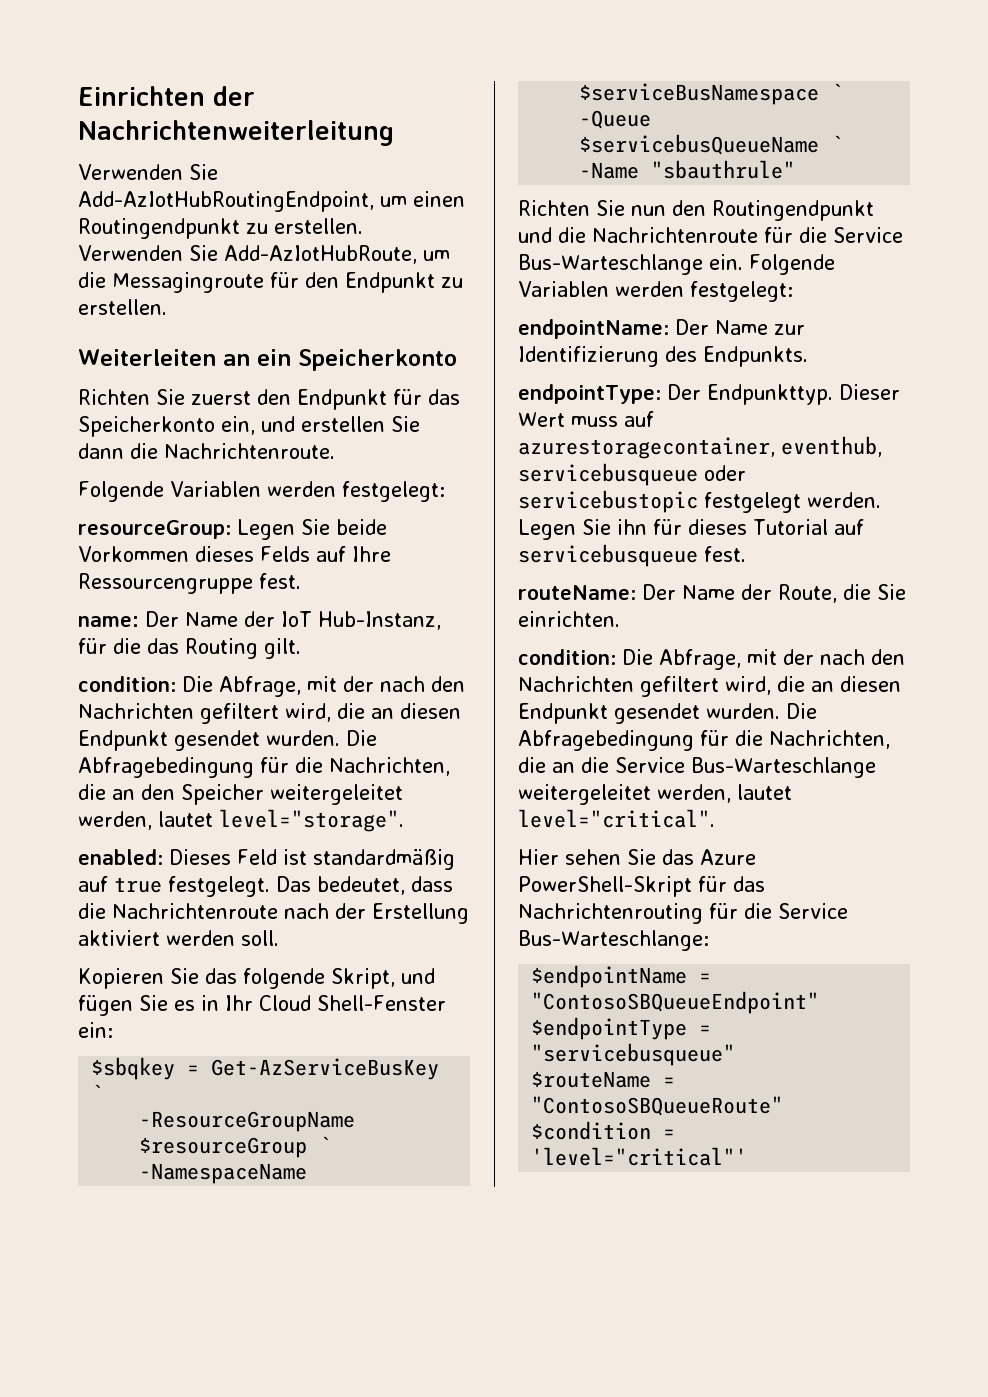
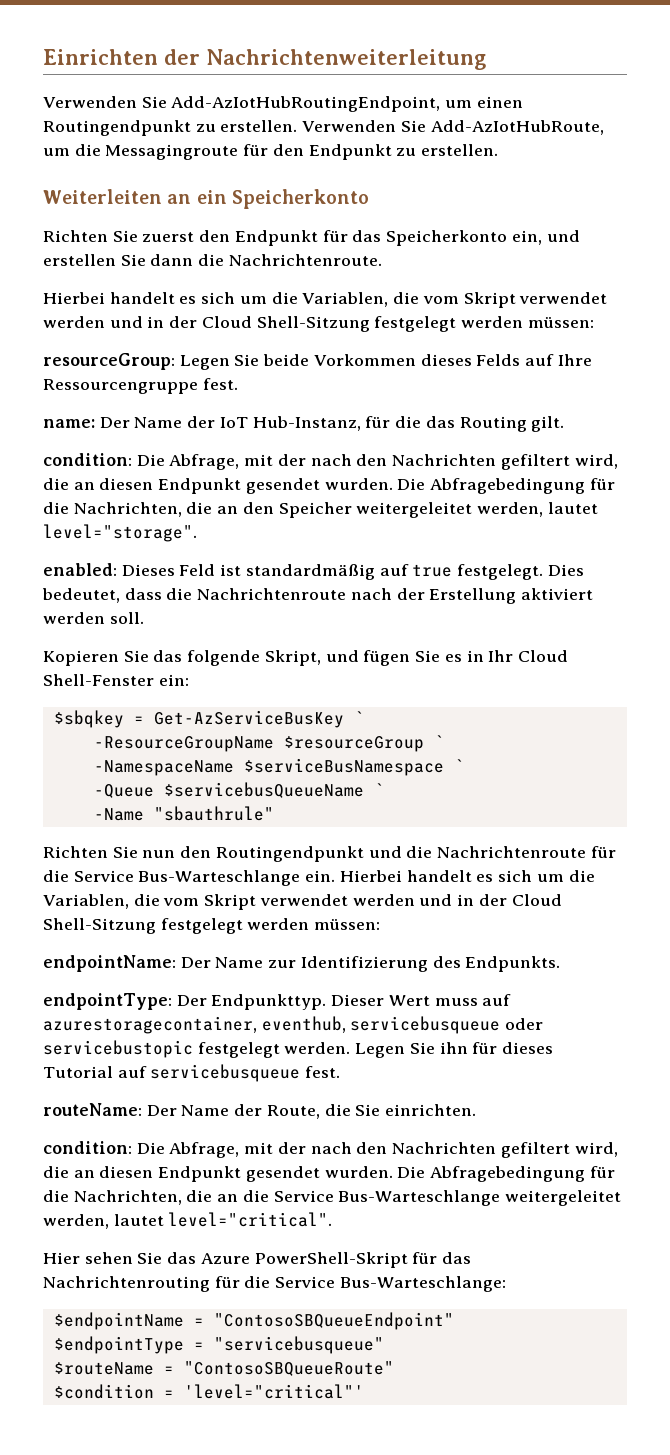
  Richten Sie zuerst den Endpunkt für das Speicherkonto ein, und erstellen Sie dann die Nachrichtenroute.
- Folgende Variablen werden festgelegt:
+ Hierbei handelt es sich um die Variablen, die vom Skript verwendet werden und in der Cloud Shell-Sitzung festgelegt werden müssen:
- Das bedeutet, dass die Nachrichtenroute nach der Erstellung aktiviert werden soll.
+ Dies bedeutet, dass die Nachrichtenroute nach der Erstellung aktiviert werden soll.
- Richten Sie nun den Routingendpunkt und die Nachrichtenroute für die Service Bus-Warteschlange ein. Folgende Variablen werden festgelegt:
+ Richten Sie nun den Routingendpunkt und die Nachrichtenroute für die Service Bus-Warteschlange ein. Hierbei handelt es sich um die Variablen, die vom Skript verwendet werden und in der Cloud Shell-Sitzung festgelegt werden müssen:

